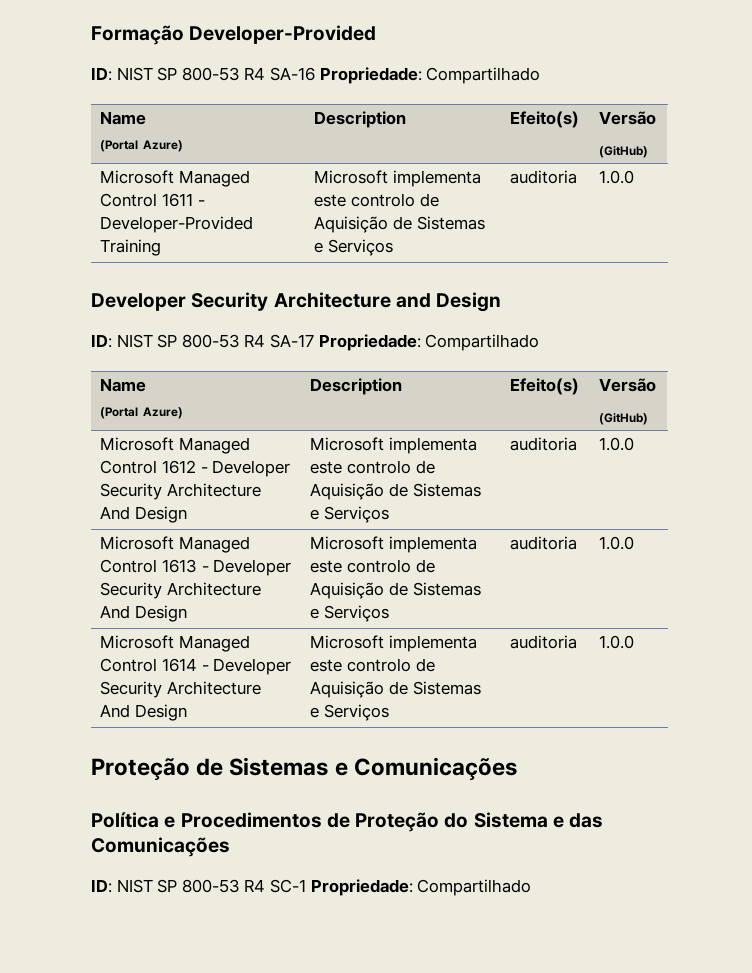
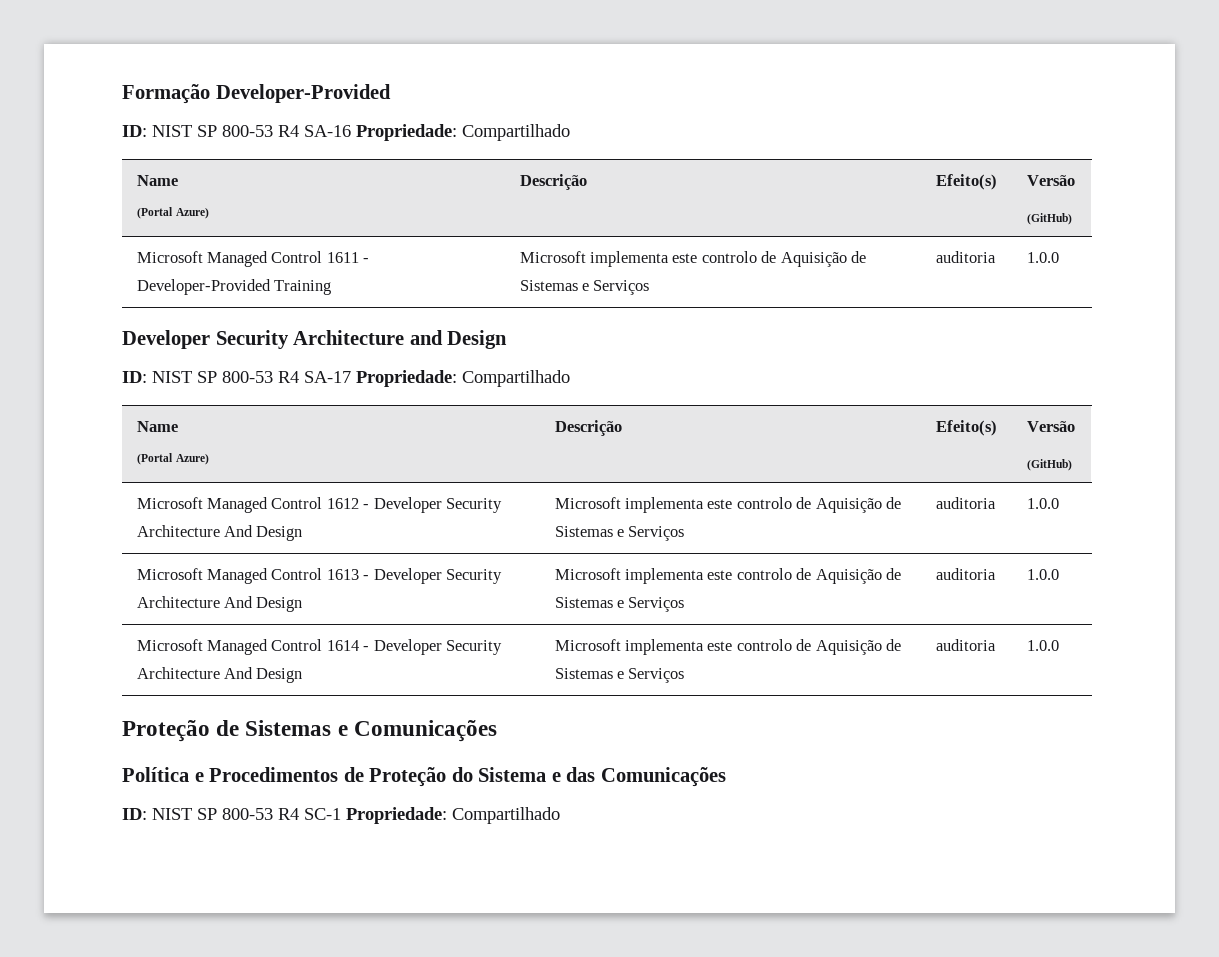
  ID: NIST SP 800-53 R4 SA-16 Propriedade: Compartilhado
  Name
- (Portal Azure) | Description | Efeito(s) | Versão
+ (Portal Azure) | Descrição | Efeito(s) | Versão
  ID: NIST SP 800-53 R4 SA-17 Propriedade: Compartilhado
  Name
- (Portal Azure) | Description | Efeito(s) | Versão
+ (Portal Azure) | Descrição | Efeito(s) | Versão

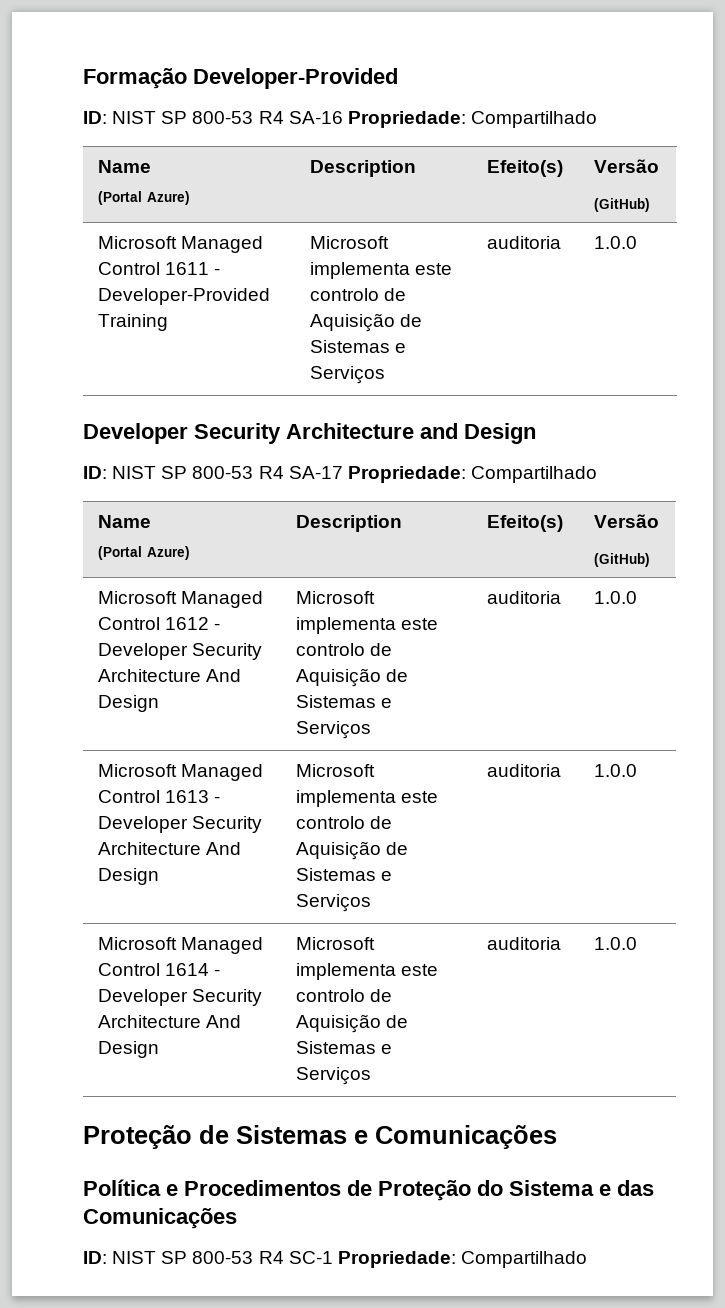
  ID: NIST SP 800-53 R4 SA-16 Propriedade: Compartilhado
  Name
- (Portal Azure) | Descrição | Efeito(s) | Versão
+ (Portal Azure) | Description | Efeito(s) | Versão
  ID: NIST SP 800-53 R4 SA-17 Propriedade: Compartilhado
  Name
- (Portal Azure) | Descrição | Efeito(s) | Versão
+ (Portal Azure) | Description | Efeito(s) | Versão

